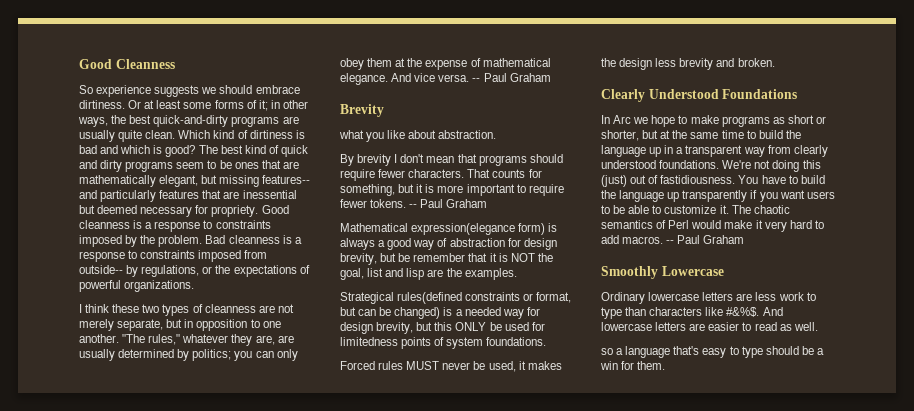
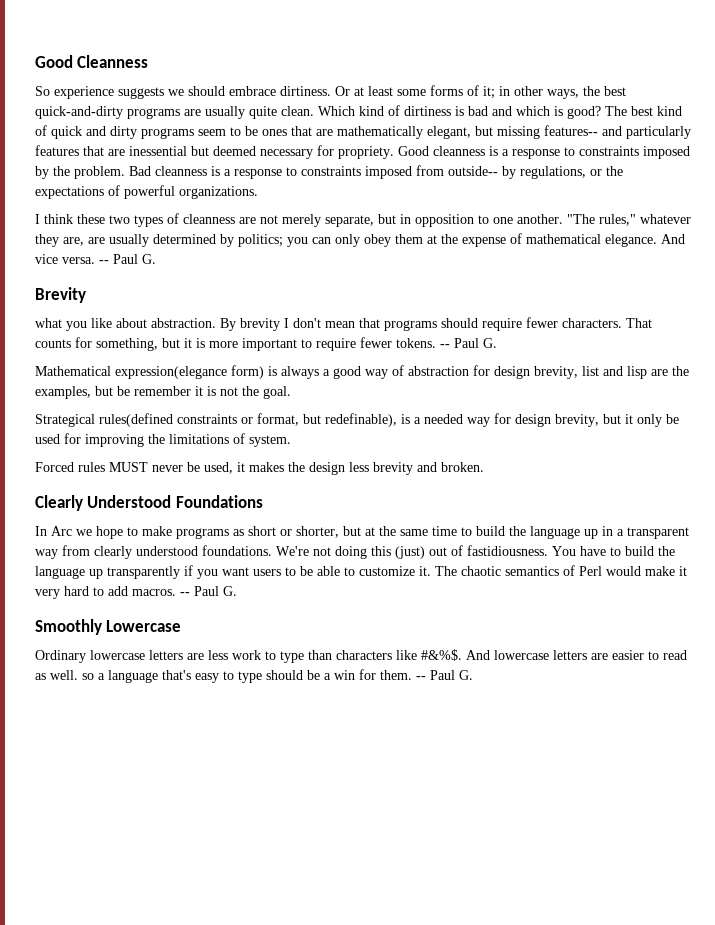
- And vice versa. -- Paul Graham
+ And vice versa. -- Paul G.
- what you like about abstraction.
- By brevity I don't mean that programs should require fewer characters.
+ what you like about abstraction. By brevity I don't mean that programs should require fewer characters.
- That counts for something, but it is more important to require fewer tokens. -- Paul Graham
+ That counts for something, but it is more important to require fewer tokens. -- Paul G.
- Mathematical expression(elegance form) is always a good way of abstraction for design brevity, but be remember that it is NOT the goal, list and lisp are the examples.
+ Mathematical expression(elegance form) is always a good way of abstraction for design brevity, list and lisp are the examples, but be remember it is not the goal.
- Strategical rules(defined constraints or format, but can be changed) is a needed way for design brevity, but this ONLY be used for limitedness points of system foundations.
+ Strategical rules(defined constraints or format, but redefinable), is a needed way for design brevity, but it only be used for improving the limitations of system.
- The chaotic semantics of Perl would make it very hard to add macros. -- Paul Graham
+ The chaotic semantics of Perl would make it very hard to add macros. -- Paul G.
- And lowercase letters are easier to read as well.
- so a language that's easy to type should be a win for them.
+ And lowercase letters are easier to read as well. so a language that's easy to type should be a win for them. -- Paul G.

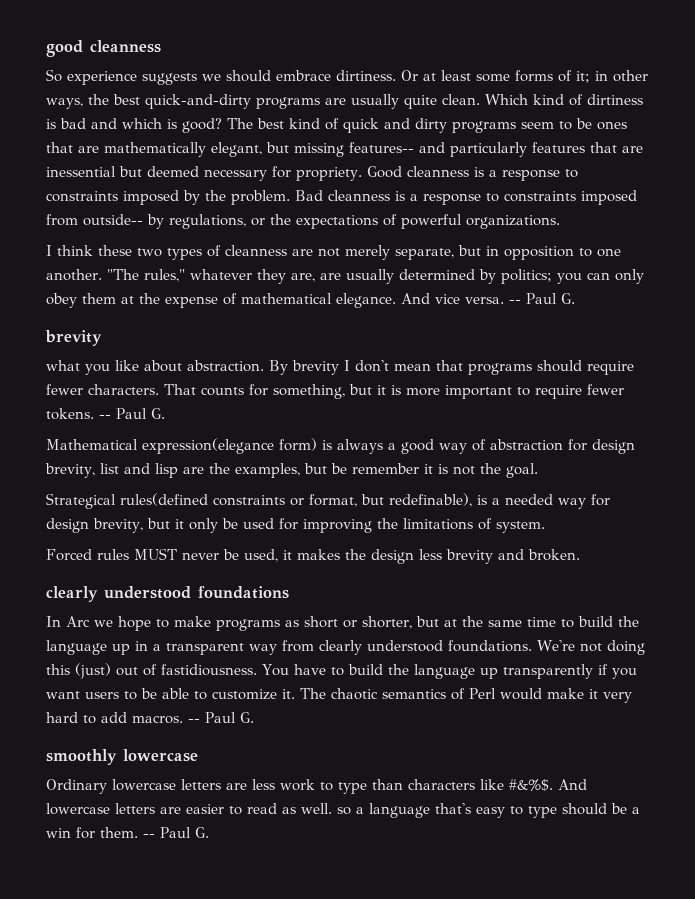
- Good Cleanness
+ good cleanness
  And vice versa. -- Paul G.
- Brevity
+ brevity
- Clearly Understood Foundations
+ clearly understood foundations
- Smoothly Lowercase
+ smoothly lowercase

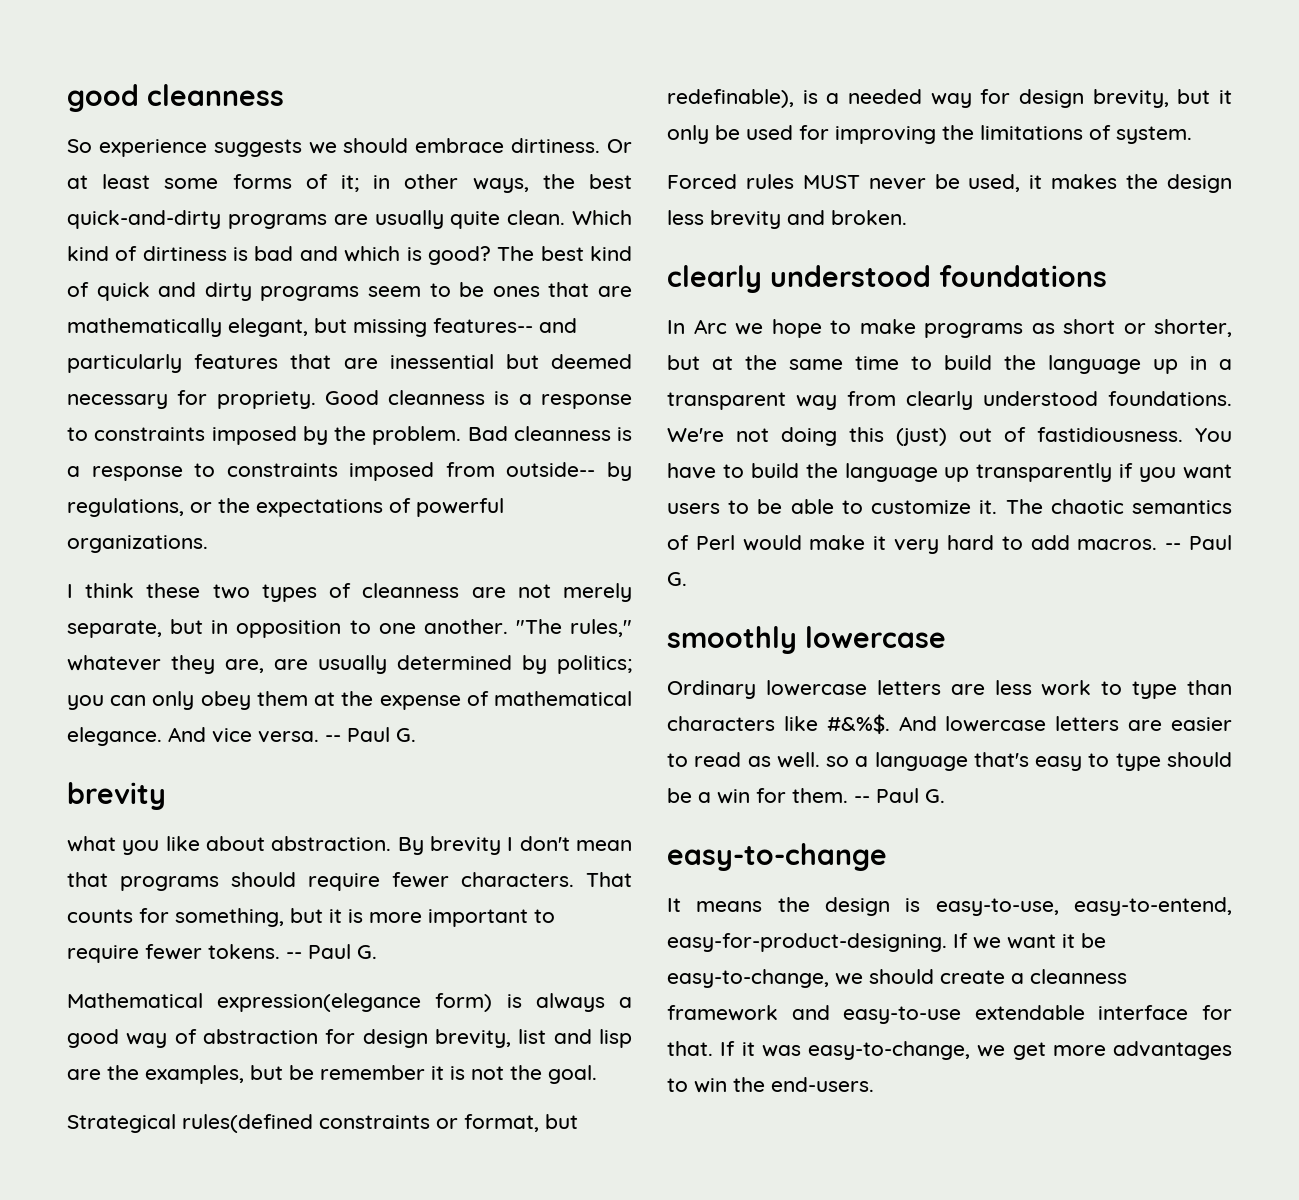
+ easy-to-change
+ It means the design is easy-to-use, easy-to-entend, easy-for-product-designing. If we want it be easy-to-change, we should create a cleanness framework and easy-to-use extendable interface for that. If it was easy-to-change, we get more advantages to win the end-users.

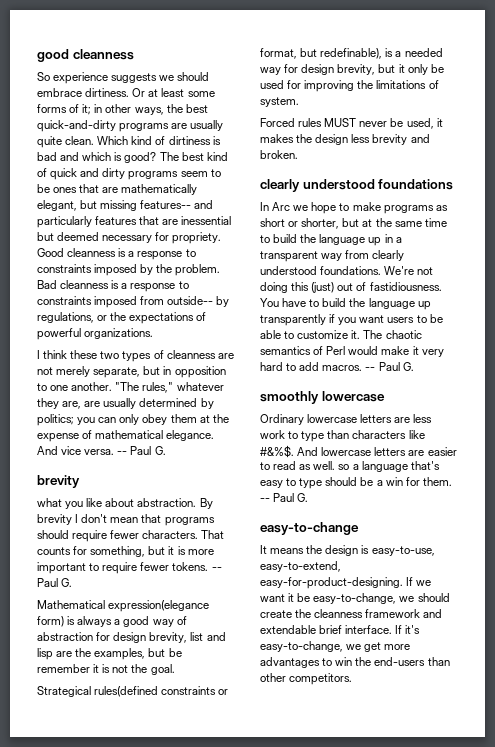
- It means the design is easy-to-use, easy-to-entend, easy-for-product-designing.
+ It means the design is easy-to-use, easy-to-extend, easy-for-product-designing.
- If we want it be easy-to-change, we should create a cleanness framework and easy-to-use extendable interface for that. If it was easy-to-change, we get more advantages to win the end-users.
+ If we want it be easy-to-change, we should create the cleanness framework and extendable brief interface. If it's easy-to-change, we get more advantages to win the end-users than other competitors.

